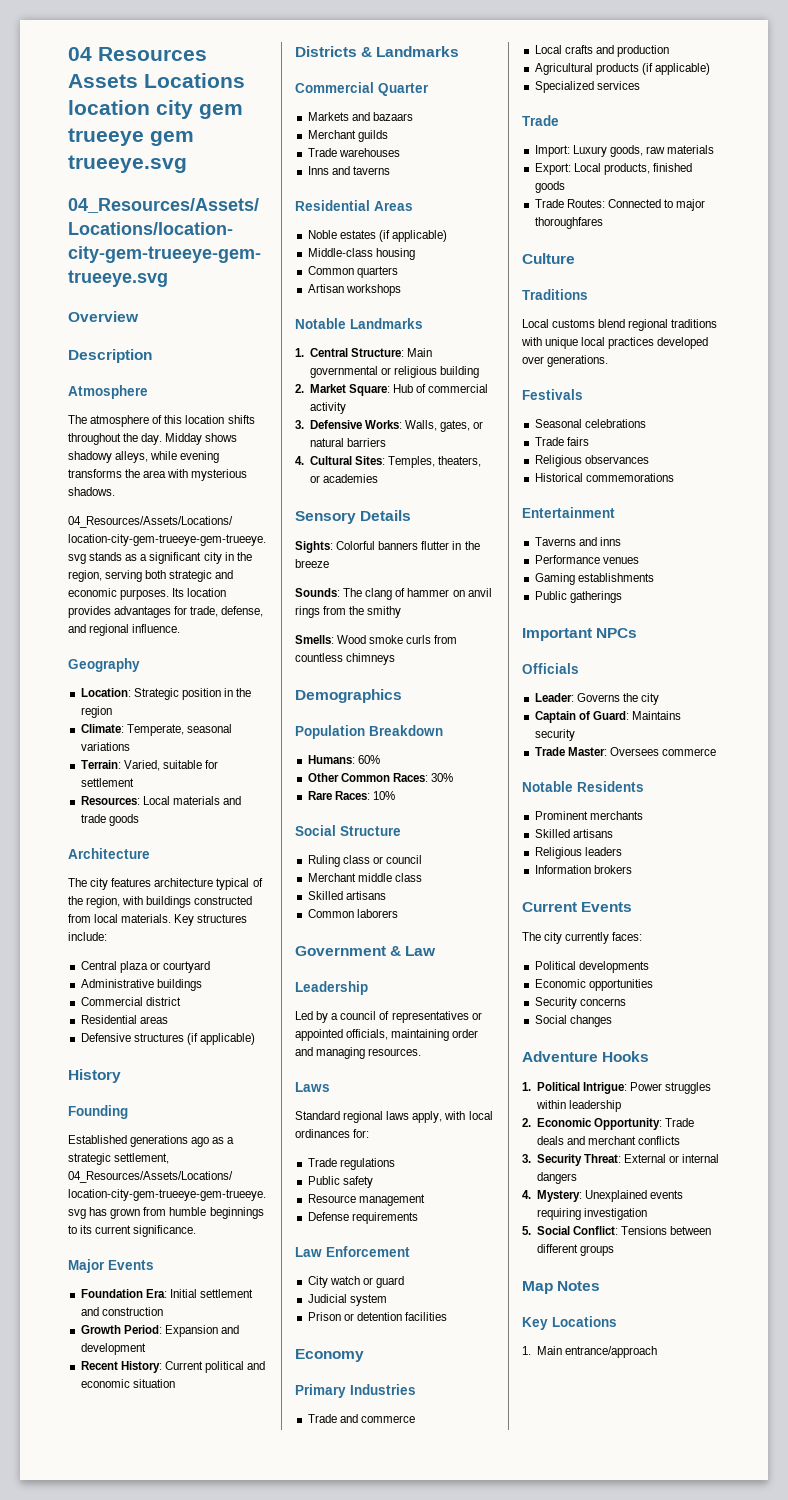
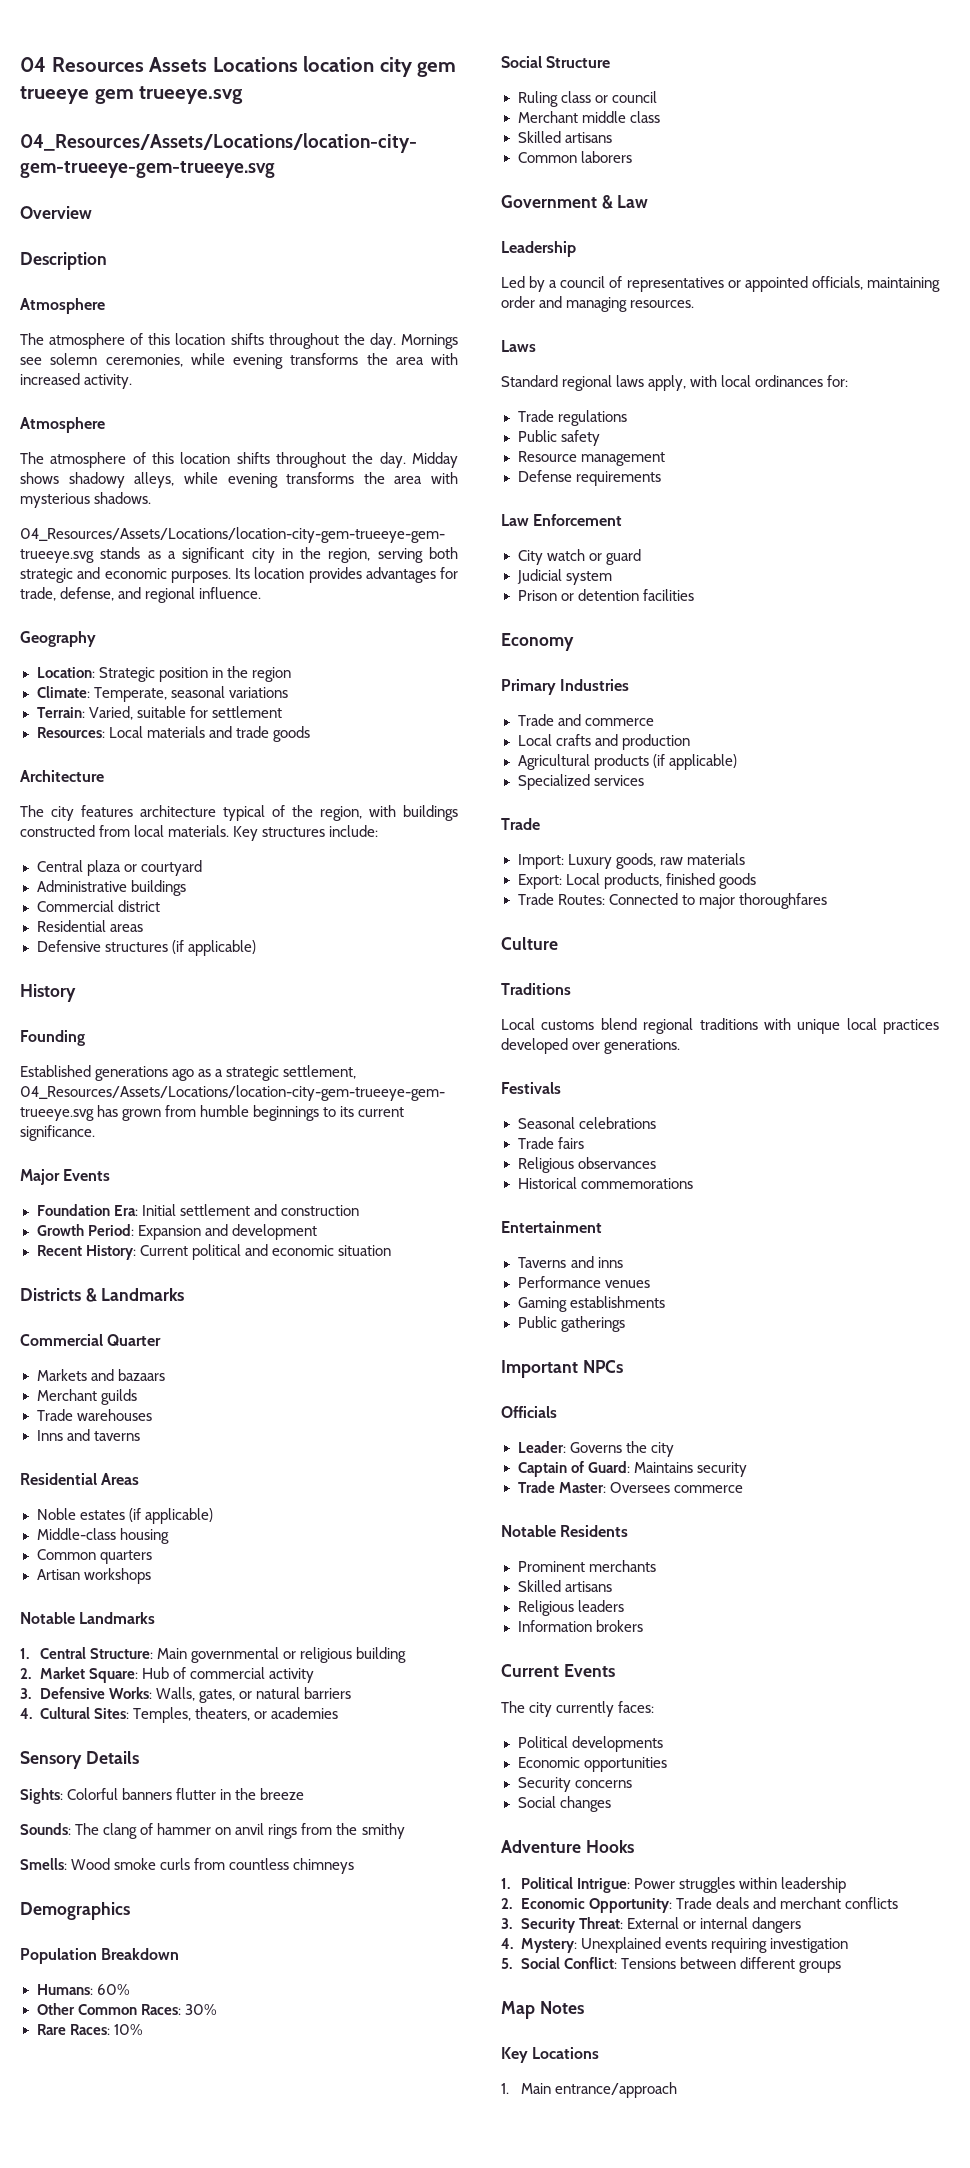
+ The atmosphere of this location shifts throughout the day. Mornings see solemn ceremonies, while evening transforms the area with increased activity.
+ Atmosphere

